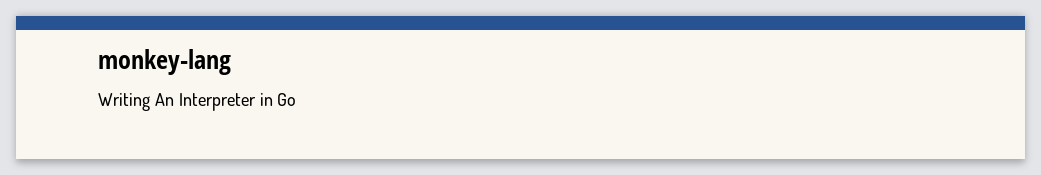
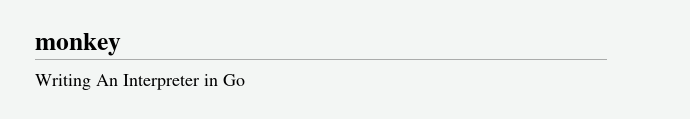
- monkey-lang
+ monkey

